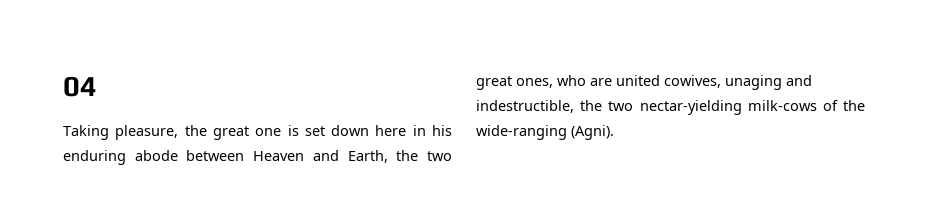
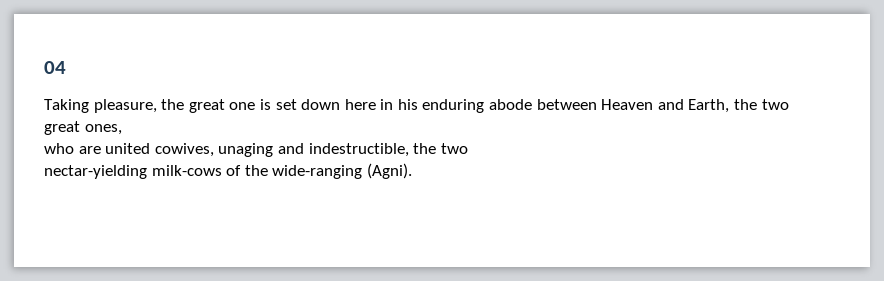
- Taking pleasure, the great one is set down here in his enduring abode between Heaven and Earth, the two great ones, who are united cowives, unaging and indestructible, the two nectar-yielding milk-cows of the wide-ranging (Agni).
+ Taking pleasure, the great one is set down here in his enduring abode between Heaven and Earth, the two great ones,
+ who are united cowives, unaging and indestructible, the two
+ nectar-yielding milk-cows of the wide-ranging (Agni).

